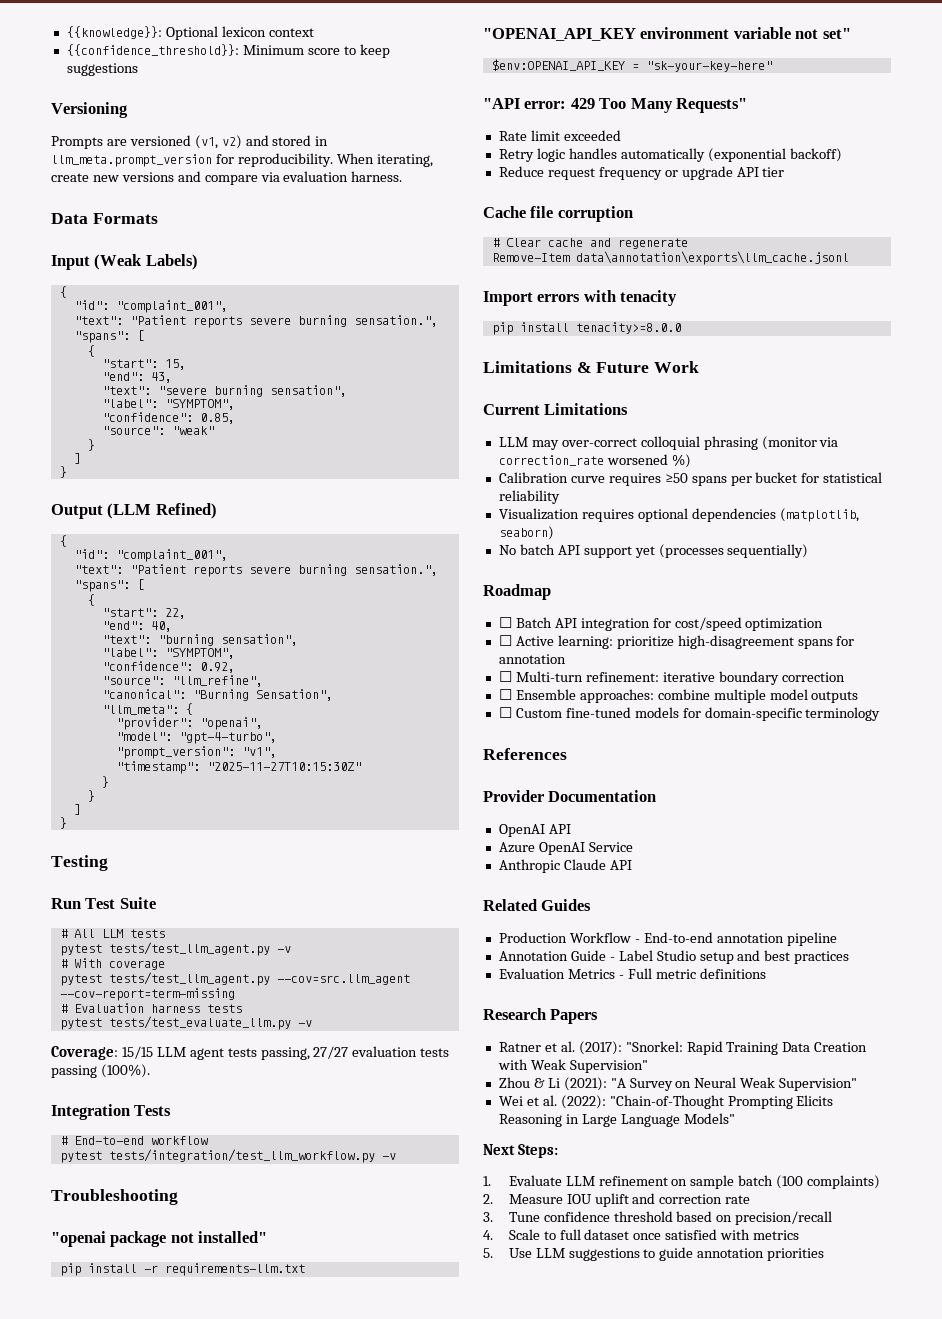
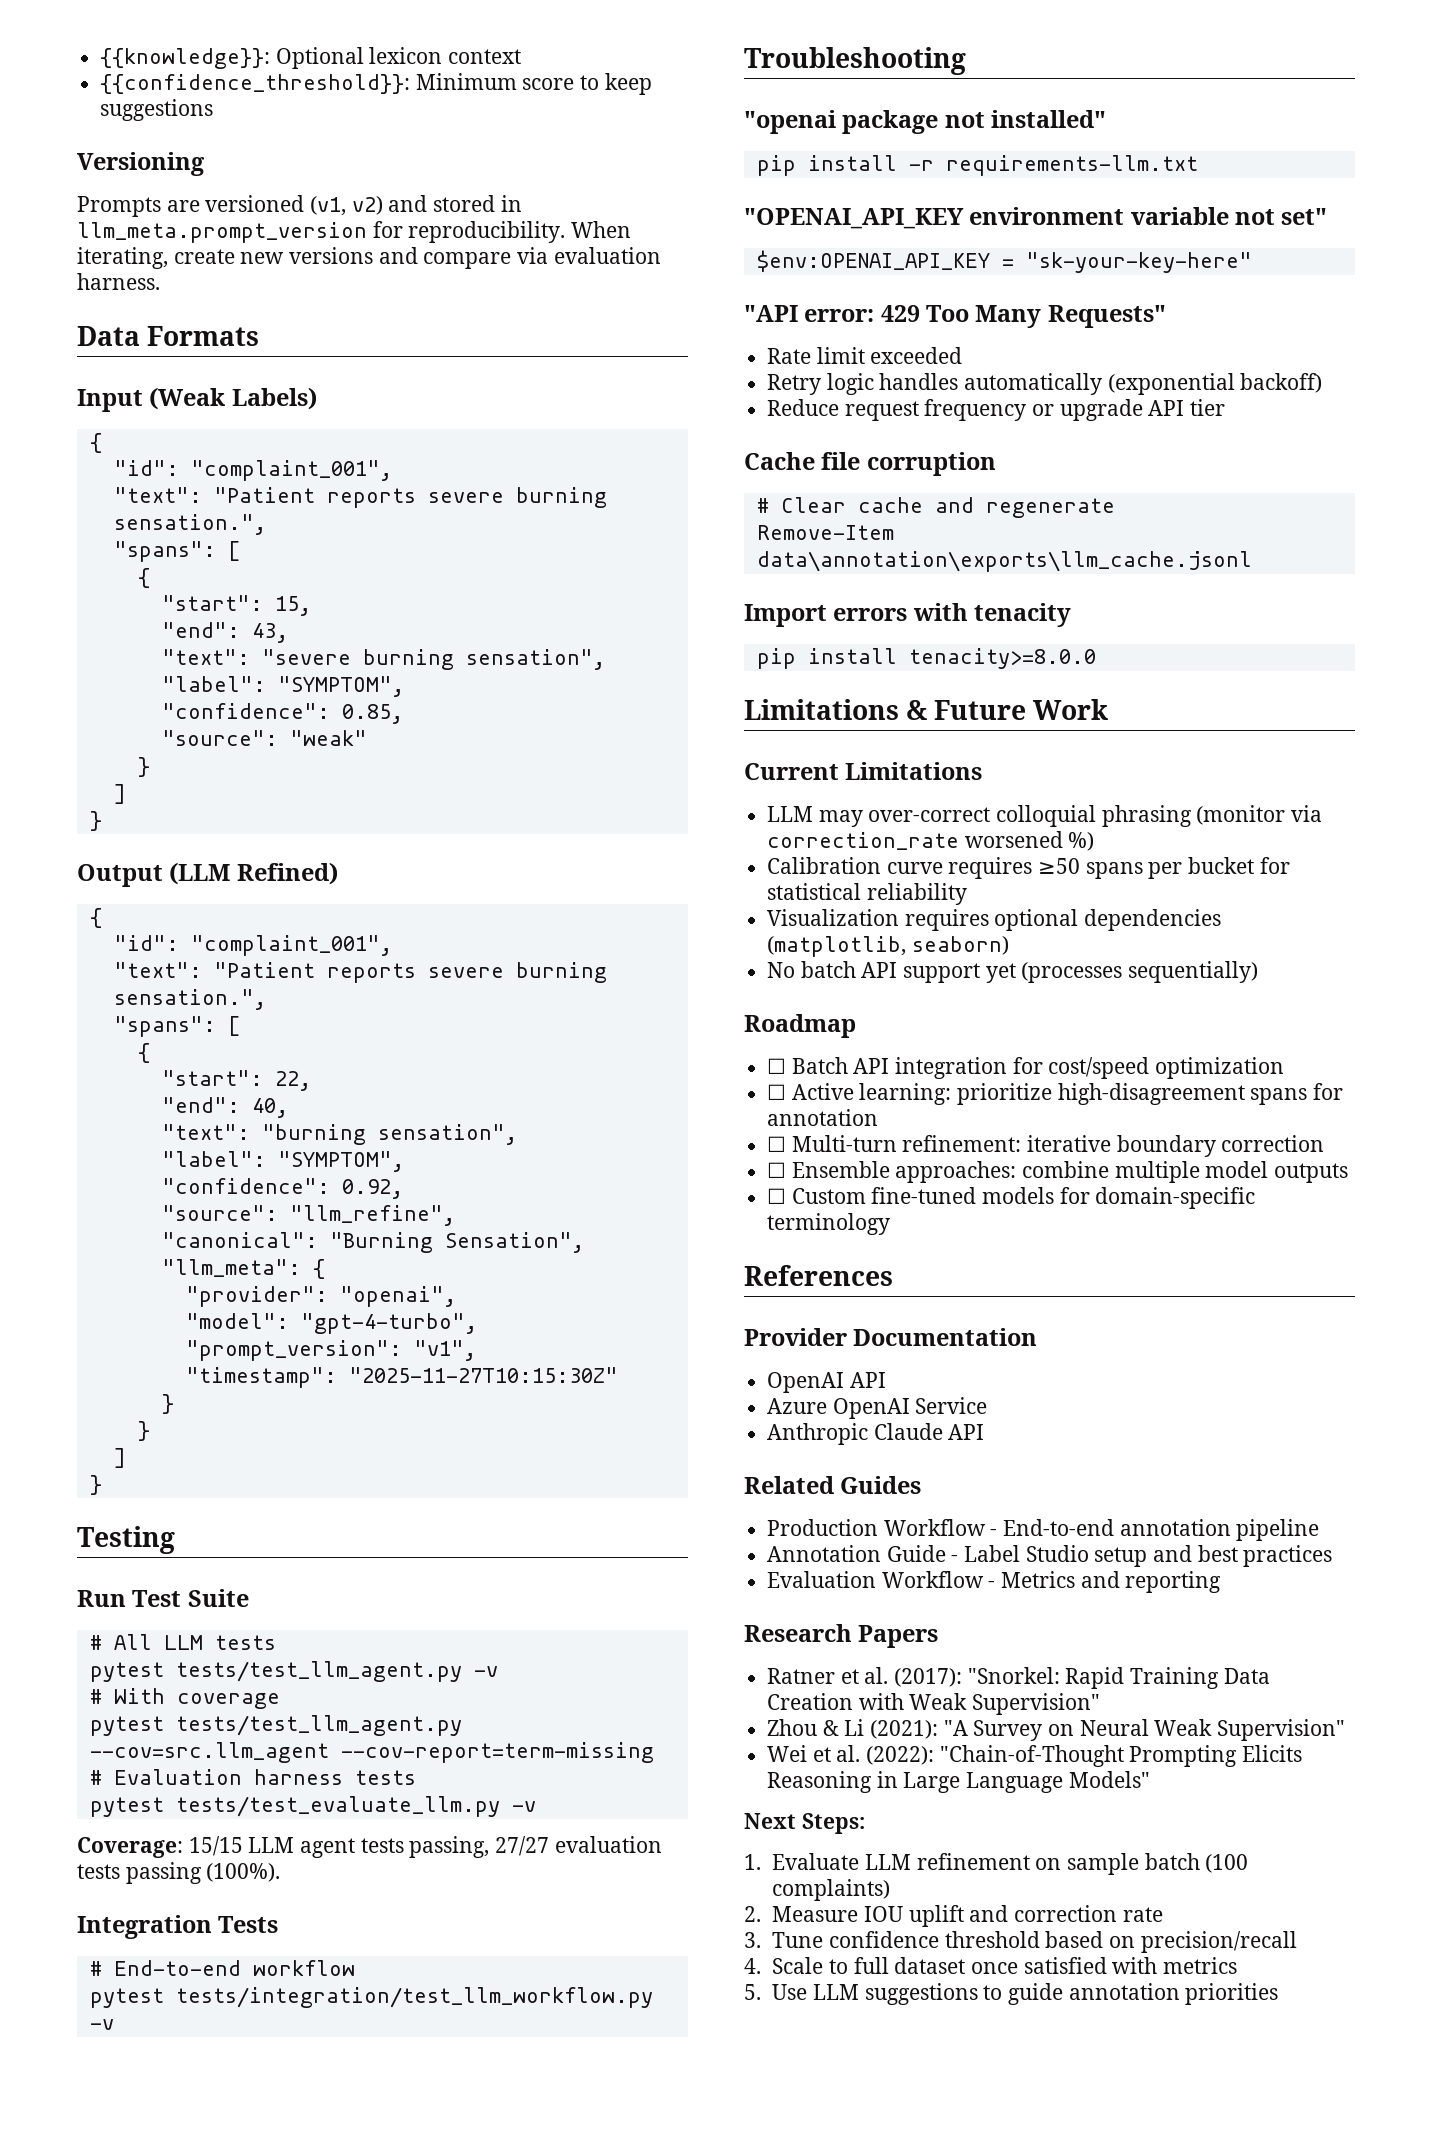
- Evaluation Metrics - Full metric definitions
+ Evaluation Workflow - Metrics and reporting

